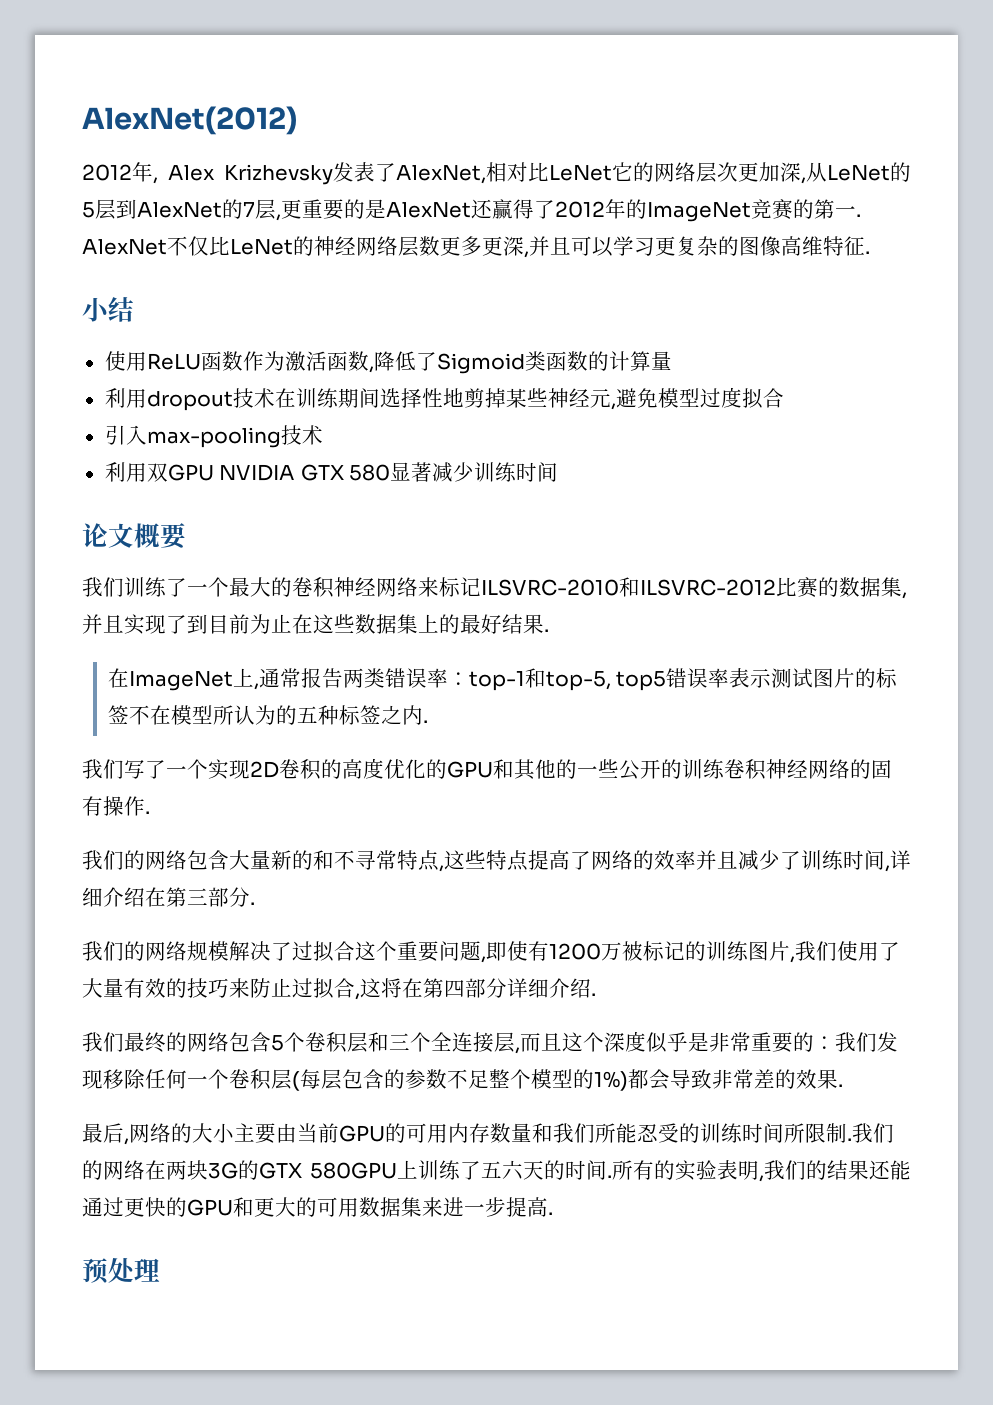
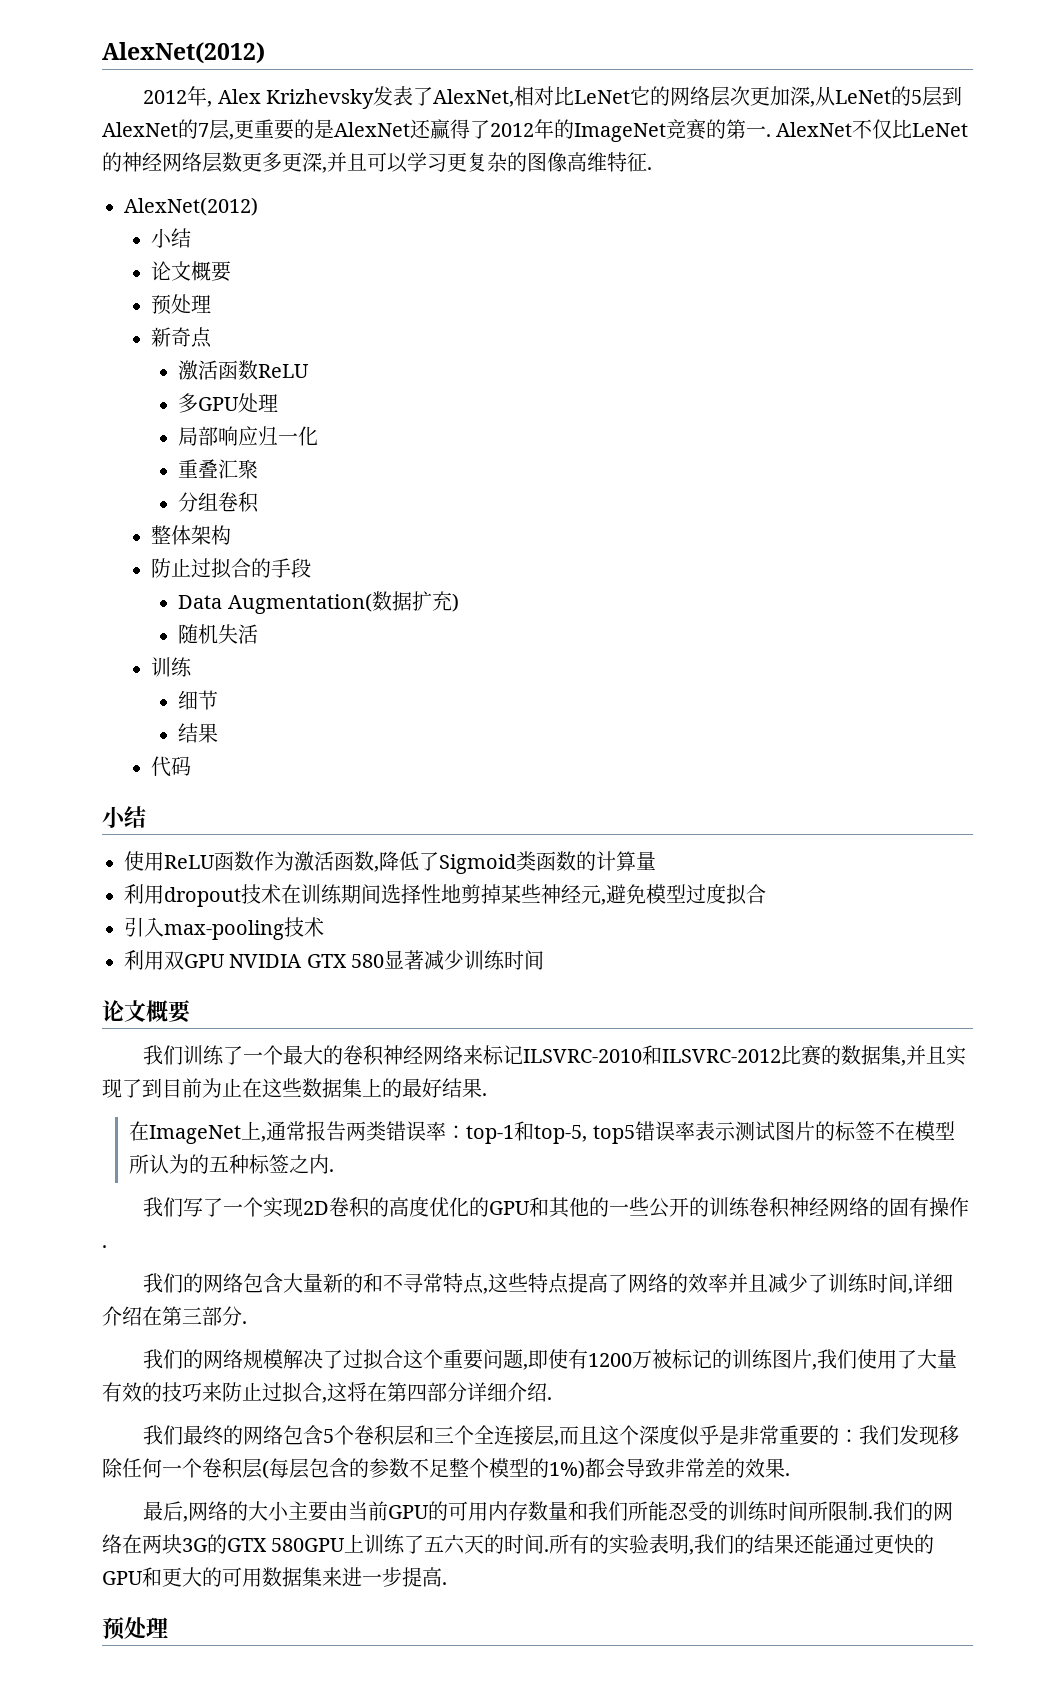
  AlexNet不仅比LeNet的神经网络层数更多更深,并且可以学习更复杂的图像高维特征.
+ AlexNet(2012)
+ 小结
+ 论文概要
+ 预处理
+ 新奇点
+ 激活函数ReLU
+ 多GPU处理
+ 局部响应归一化
+ 重叠汇聚
+ 分组卷积
+ 整体架构
+ 防止过拟合的手段
+ Data Augmentation(数据扩充)
+ 随机失活
+ 训练
+ 细节
+ 结果
+ 代码

